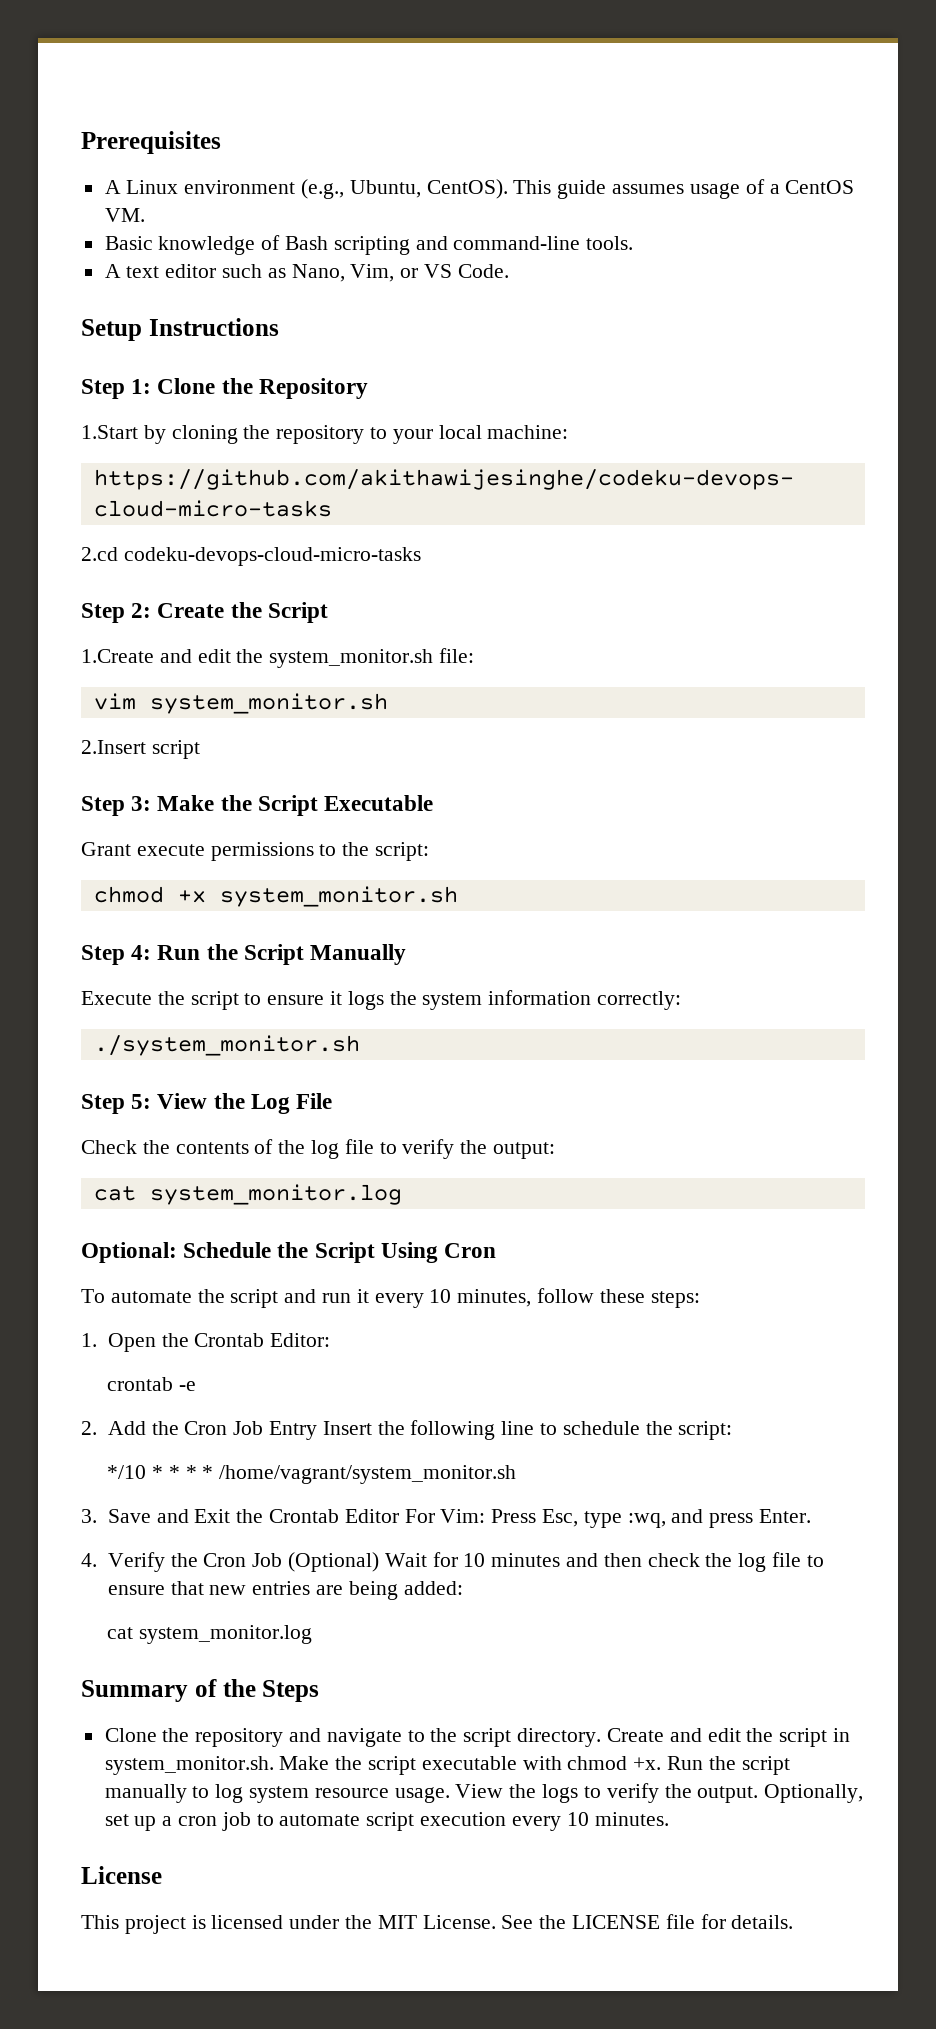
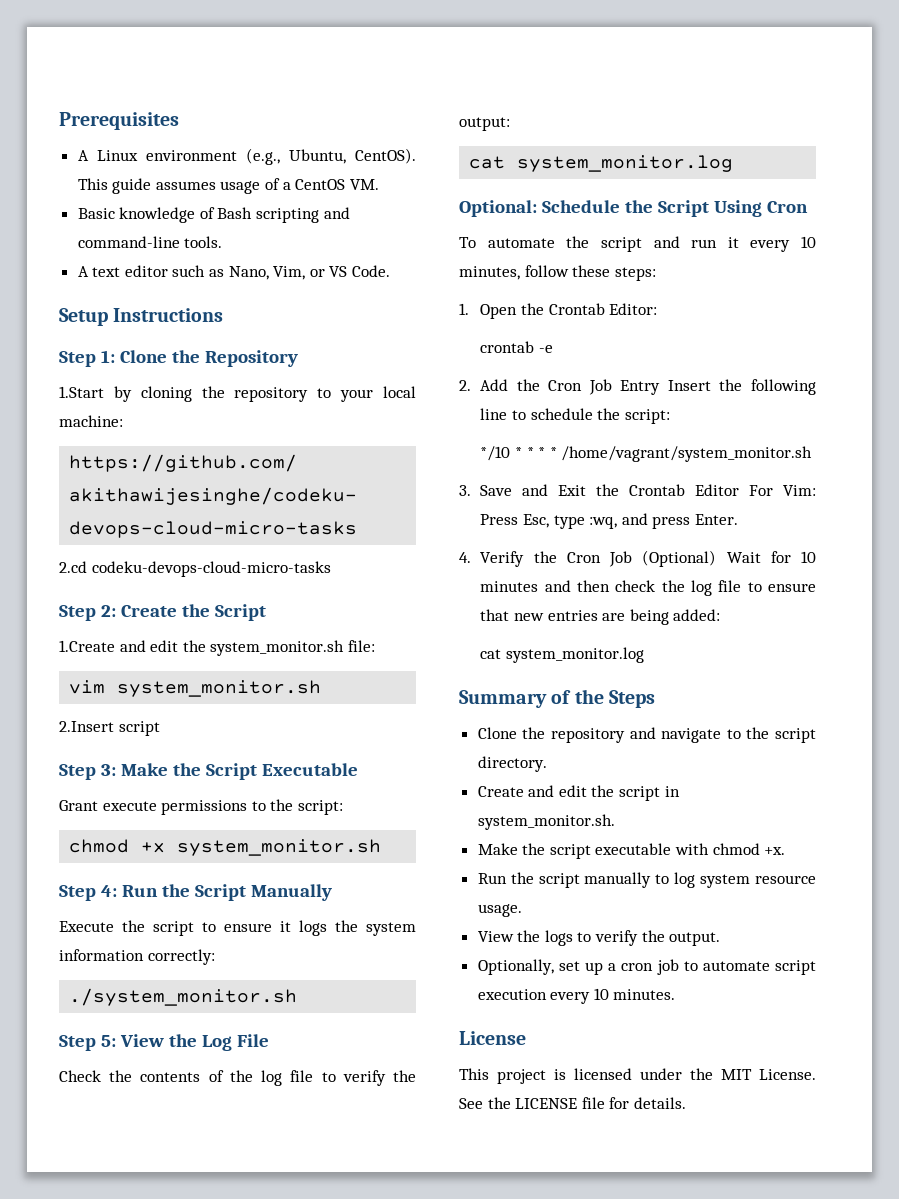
- Clone the repository and navigate to the script directory. Create and edit the script in system_monitor.sh. Make the script executable with chmod +x. Run the script manually to log system resource usage. View the logs to verify the output. Optionally, set up a cron job to automate script execution every 10 minutes.
+ Clone the repository and navigate to the script directory.
+ Create and edit the script in system_monitor.sh.
+ Make the script executable with chmod +x.
+ Run the script manually to log system resource usage.
+ View the logs to verify the output.
+ Optionally, set up a cron job to automate script execution every 10 minutes.

